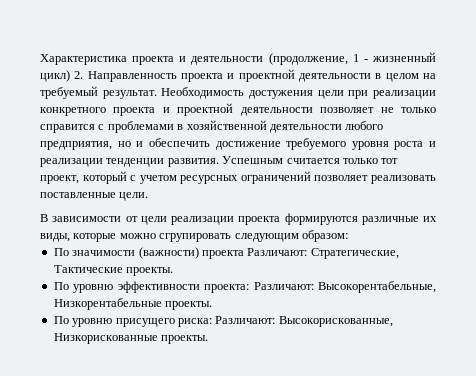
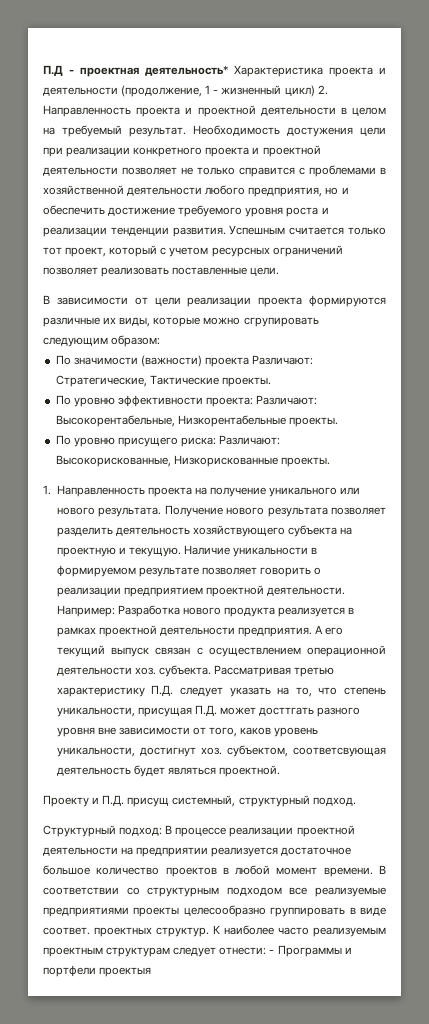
- Характеристика проекта и деятельности (продолжение, 1 - жизненный цикл) 2. Направленность проекта и проектной деятельности в целом на требуемый результат.
+ П.Д - проектная деятельность* Характеристика проекта и деятельности (продолжение, 1 - жизненный цикл) 2. Направленность проекта и проектной деятельности в целом на требуемый результат.
+ 1. Направленность проекта на получение уникального или нового результата. Получение нового результата позволяет разделить деятельность хозяйствующего субъекта на проектную и текущую. Наличие уникальности в формируемом результате позволяет говорить о реализации предприятием проектной деятельности. Например: Разработка нового продукта реализуется в рамках проектной деятельности предприятия. А его текущий выпуск связан с осуществлением операционной деятельности хоз. субъекта. Рассматривая третью характеристику П.Д. следует указать на то, что степень уникальности, присущая П.Д. может досттгать разного уровня вне зависимости от того, каков уровень уникальности, достигнут хоз. субъектом, соответсвующая деятельность будет являться проектной.
+ Проекту и П.Д. присущ системный, структурный подход.
+ Структурный подход: В процессе реализации проектной деятельности на предприятии реализуется достаточное большое количество проектов в любой момент времени. В соответствии со структурным подходом все реализуемые предприятиями проекты целесообразно группировать в виде соответ. проектных структур. К наиболее часто реализуемым проектным структурам следует отнести: - Программы и портфели проектыя

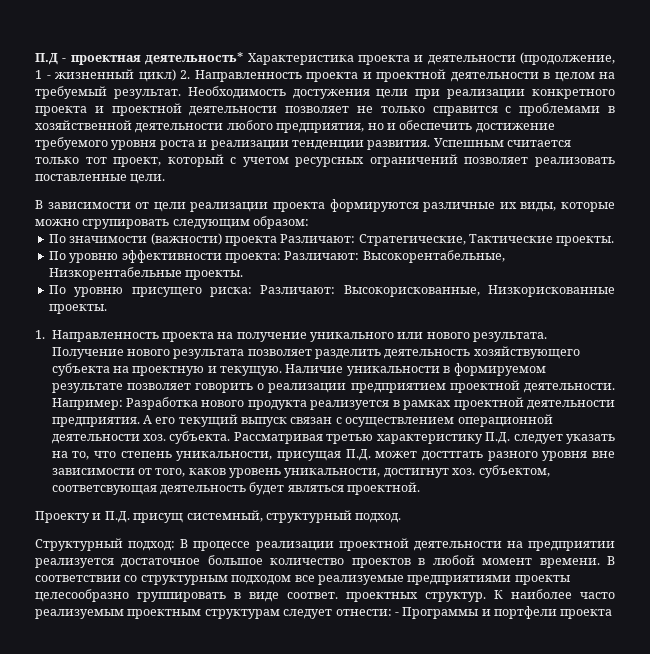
- К наиболее часто реализуемым проектным структурам следует отнести: - Программы и портфели проектыя
+ К наиболее часто реализуемым проектным структурам следует отнести: - Программы и портфели проекта

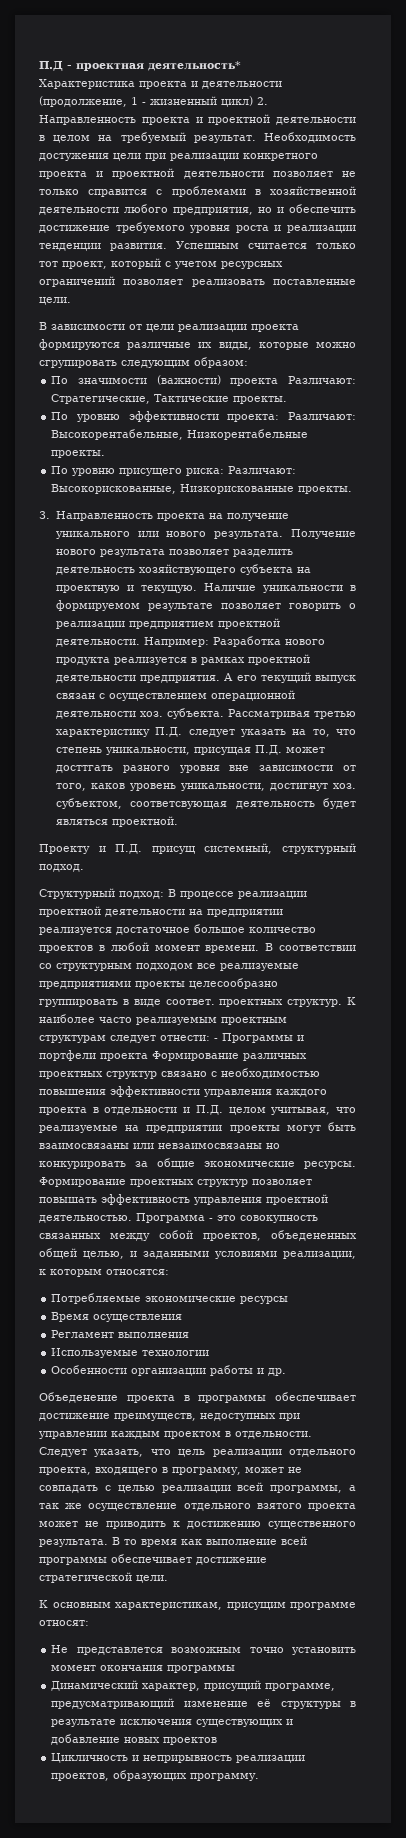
- П.Д - проектная деятельность* Характеристика проекта и деятельности (продолжение, 1 - жизненный цикл) 2. Направленность проекта и проектной деятельности в целом на требуемый результат.
+ П.Д - проектная деятельность*
+ Характеристика проекта и деятельности (продолжение, 1 - жизненный цикл) 2. Направленность проекта и проектной деятельности в целом на требуемый результат.
- 1. Направленность проекта на получение уникального или нового результата.
+ 3. Направленность проекта на получение уникального или нового результата.
- К наиболее часто реализуемым проектным структурам следует отнести: - Программы и портфели проекта
+ К наиболее часто реализуемым проектным структурам следует отнести: - Программы и портфели проекта Формирование различных проектных структур связано с необходимостью повышения эффективности управления каждого проекта в отдельности и П.Д. целом учитывая, что реализуемые на предприятии проекты могут быть взаимосвязаны или невзаимосвязаны но конкурировать за общие экономические ресурсы. Формирование проектных структур позволяет повышать эффективность управления проектной деятельностью. Программа - это совокупность связанных между собой проектов, объедененных общей целью, и заданными условиями реализации, к которым относятся:
+ Потребляемые экономические ресурсы
+ Время осуществления
+ Регламент выполнения
+ Используемые технологии
+ Особенности организации работы и др.
+ Объеденение проекта в программы обеспечивает достижение преимуществ, недоступных при управлении каждым проектом в отдельности. Следует указать, что цель реализации отдельного проекта, входящего в программу, может не совпадать с целью реализации всей программы, а так же осуществление отдельного взятого проекта может не приводить к достижению существенного результата. В то время как выполнение всей программы обеспечивает достижение стратегической цели.
+ К основным характеристикам, присущим программе относят:
+ Не представлется возможным точно установить момент окончания программы
+ Динамический характер, присущий программе, предусматривающий изменение её структуры в результате исключения существующих и добавление новых проектов
+ Цикличность и неприрывность реализации проектов, образующих программу.

